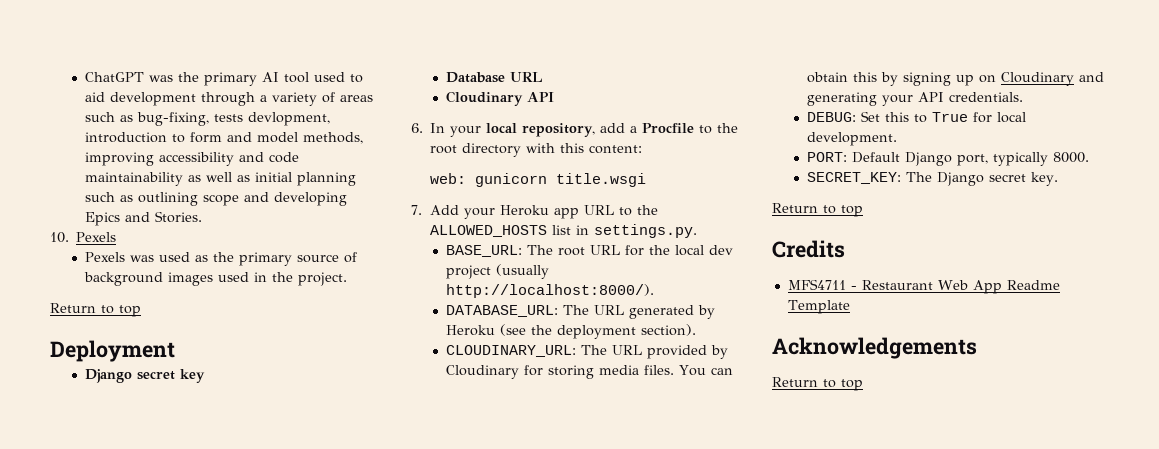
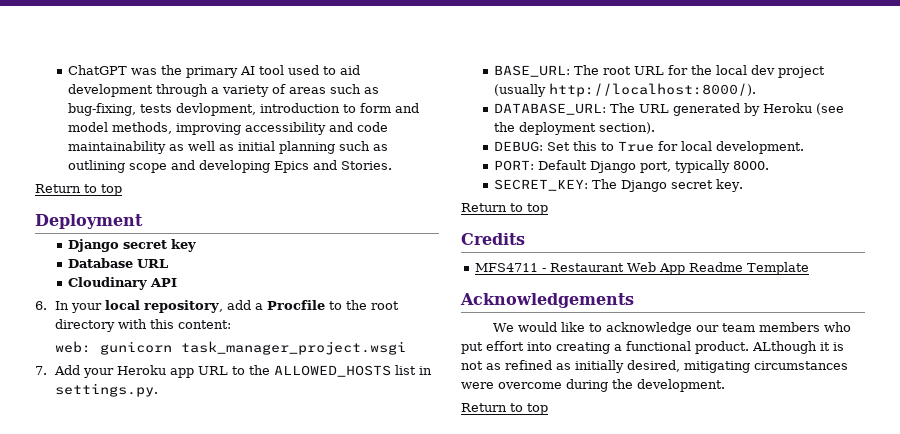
- 10. Pexels
- Pexels was used as the primary source of background images used in the project.
- web: gunicorn title.wsgi
+ web: gunicorn task_manager_project.wsgi
- CLOUDINARY_URL: The URL provided by Cloudinary for storing media files. You can obtain this by signing up on Cloudinary and generating your API credentials.
+ We would like to acknowledge our team members who put effort into creating a functional product. ALthough it is not as refined as initially desired, mitigating circumstances were overcome during the development.

